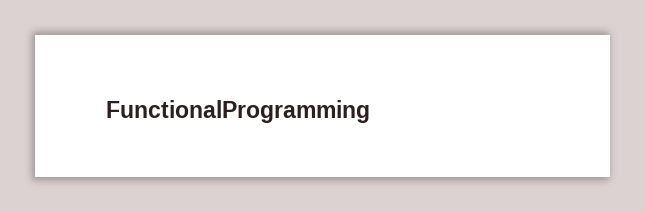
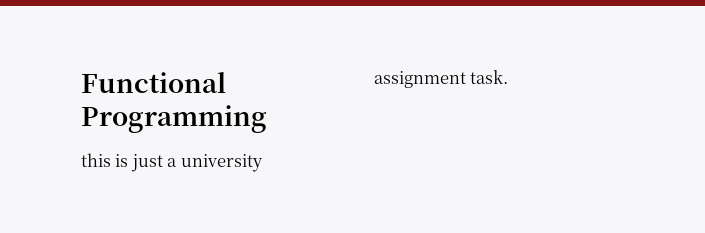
- FunctionalProgramming
+ Functional Programming
+ this is just a university assignment task.

